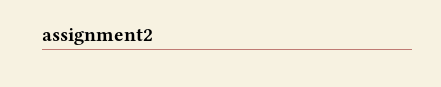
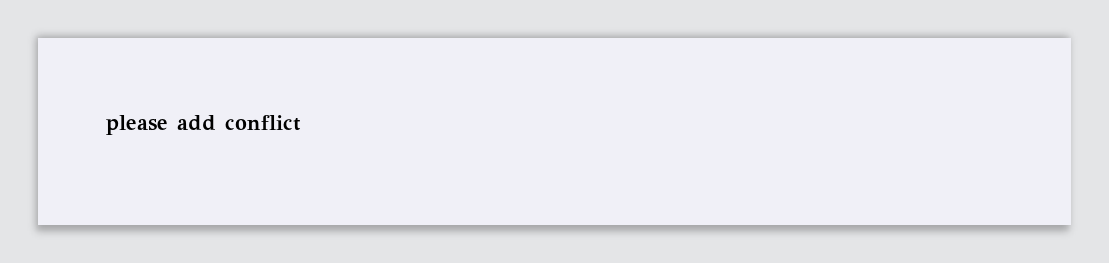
- assignment2
+ please add conflict

